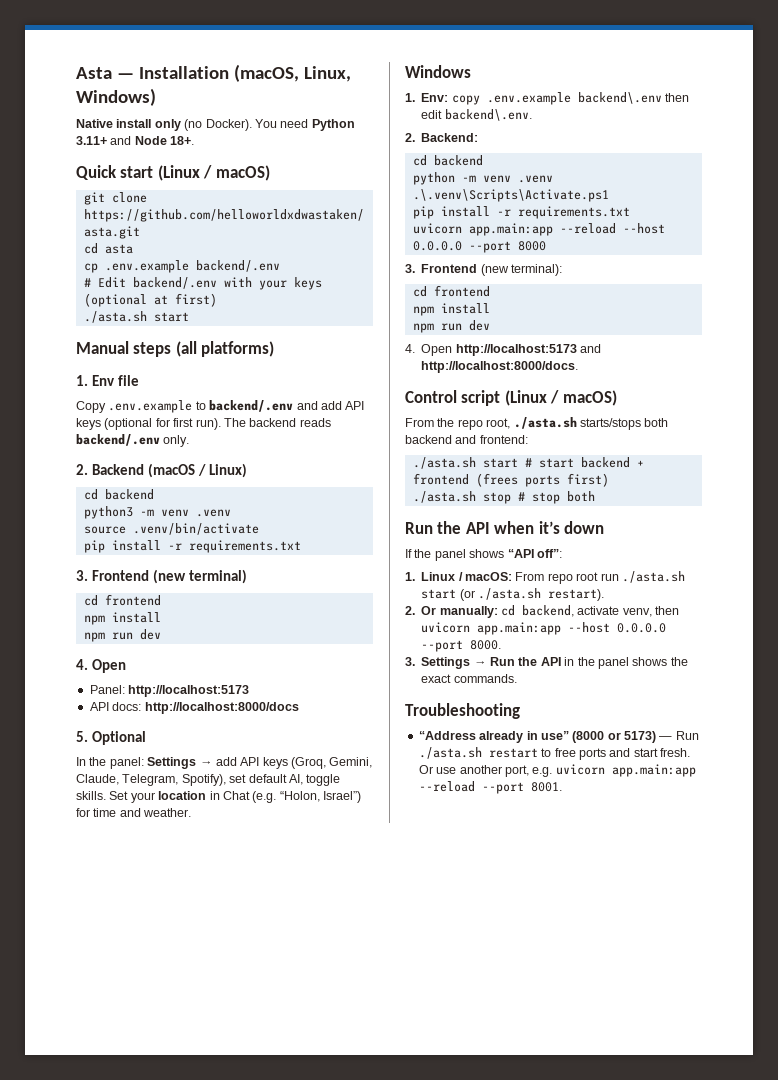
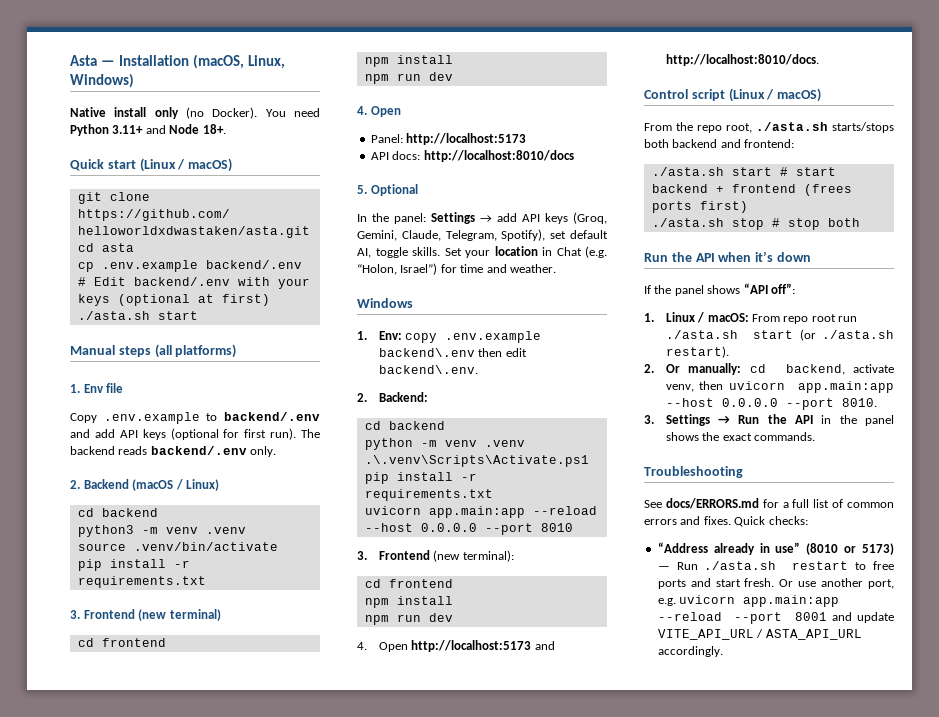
- API docs: http://localhost:8000/docs
+ API docs: http://localhost:8010/docs
- uvicorn app.main:app --reload --host 0.0.0.0 --port 8000
+ uvicorn app.main:app --reload --host 0.0.0.0 --port 8010
- 4. Open http://localhost:5173 and http://localhost:8000/docs.
+ 4. Open http://localhost:5173 and http://localhost:8010/docs.
- 2. Or manually: cd backend, activate venv, then uvicorn app.main:app --host 0.0.0.0 --port 8000.
+ 2. Or manually: cd backend, activate venv, then uvicorn app.main:app --host 0.0.0.0 --port 8010.
+ See docs/ERRORS.md for a full list of common errors and fixes. Quick checks:
- “Address already in use” (8000 or 5173) — Run ./asta.sh restart to free ports and start fresh.
+ “Address already in use” (8010 or 5173) — Run ./asta.sh restart to free ports and start fresh.
- Or use another port, e.g. uvicorn app.main:app --reload --port 8001.
+ Or use another port, e.g. uvicorn app.main:app --reload --port 8001 and update VITE_API_URL / ASTA_API_URL accordingly.

